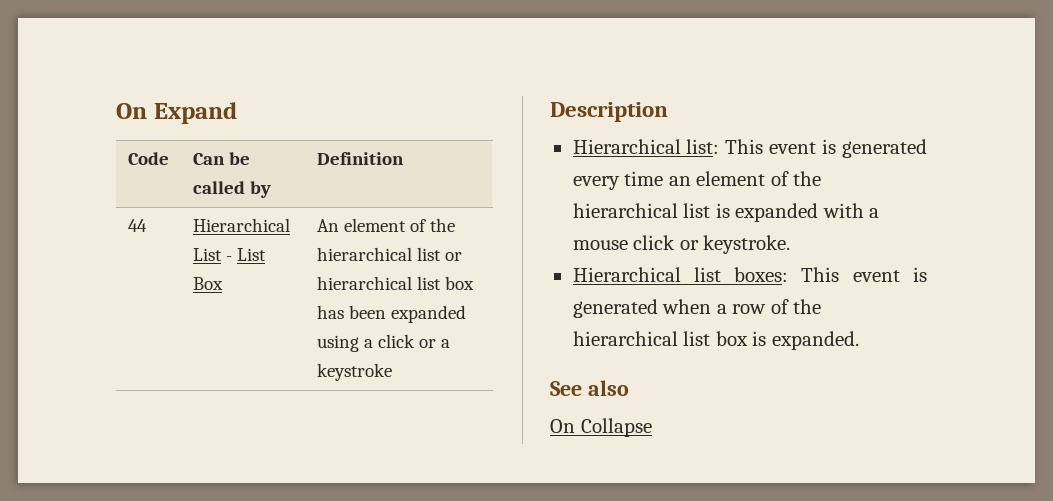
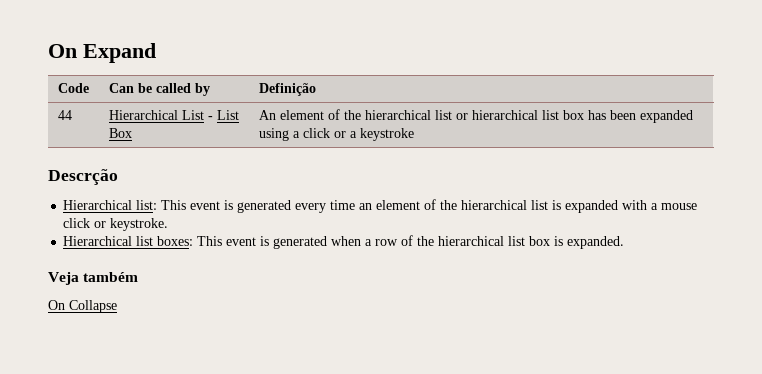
- Code | Can be called by | Definition
+ Code | Can be called by | Definição
- Description
+ Descrção
- See also
+ Veja também

